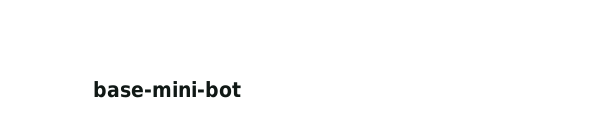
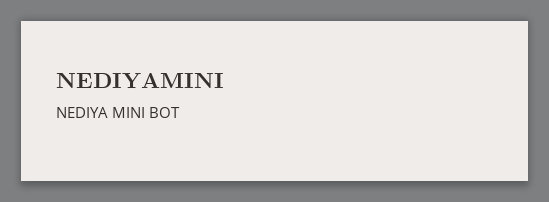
- base-mini-bot
+ NEDIYAMINI
+ NEDIYA MINI BOT

